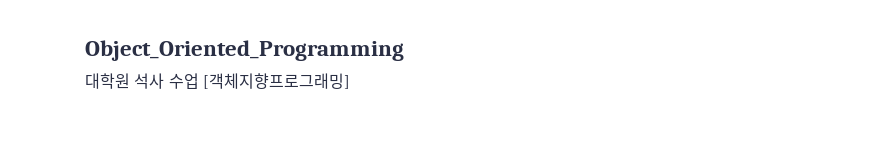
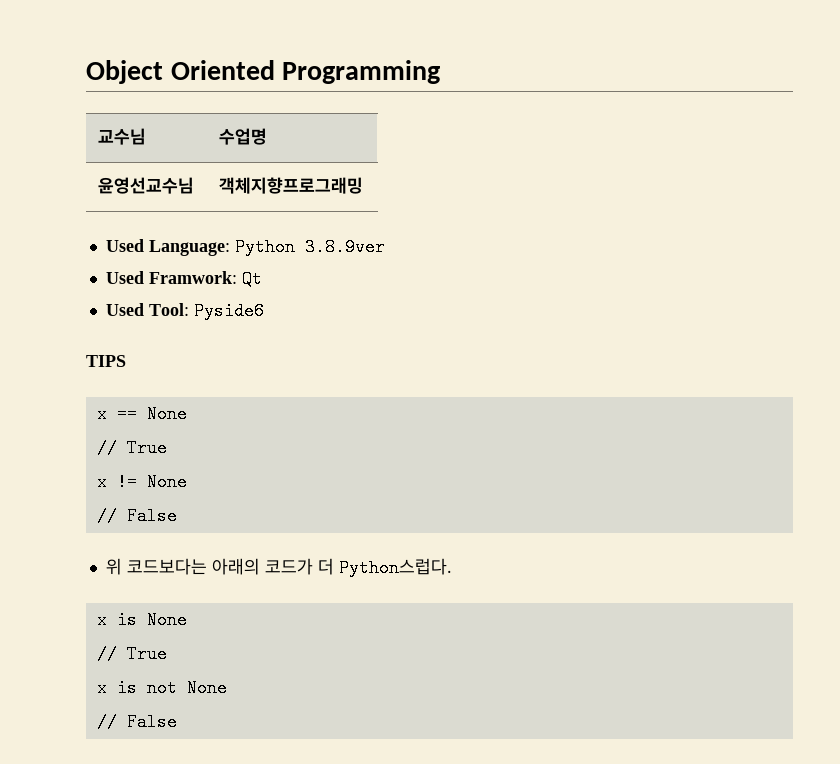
- Object_Oriented_Programming
- 대학원 석사 수업 [객체지향프로그래밍]
+ Object Oriented Programming
+ 교수님 | 수업명
+ 윤영선교수님 | 객체지향프로그래밍
+ Used Language: Python 3.8.9ver
+ Used Framwork: Qt
+ Used Tool: Pyside6
+ TIPS
+ x == None
+ // True
+ x != None
+ // False
+ 위 코드보다는 아래의 코드가 더 Python스럽다.
+ x is None
+ // True
+ x is not None
+ // False

